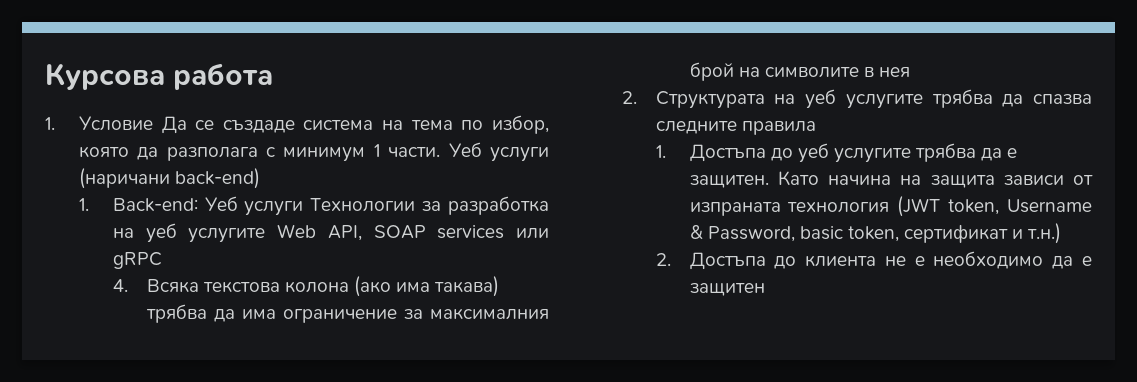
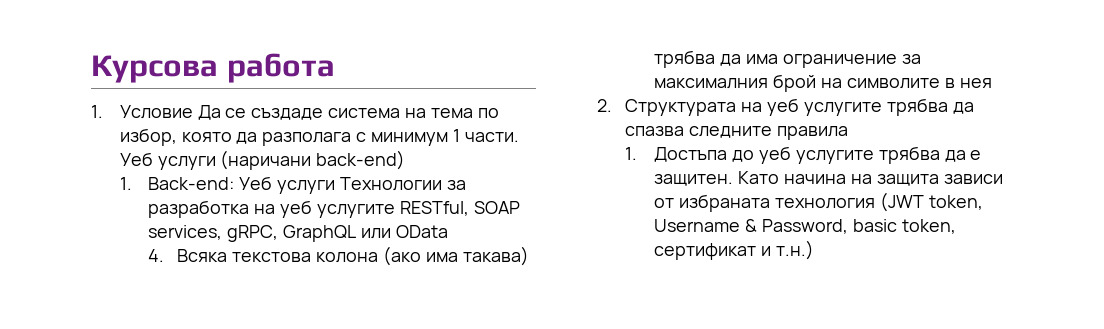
- 1. Back-end: Уеб услуги Технологии за разработка на уеб услугите Web API, SOAP services или gRPC
+ 1. Back-end: Уеб услуги Технологии за разработка на уеб услугите RESTful, SOAP services, gRPC, GraphQL или OData
- Като начина на защита зависи от изпраната технология (JWT token, Username & Password, basic token, сертификат и т.н.)
+ Като начина на защита зависи от избраната технология (JWT token, Username & Password, basic token, сертификат и т.н.)
- 2. Достъпа до клиента не е необходимо да е защитен

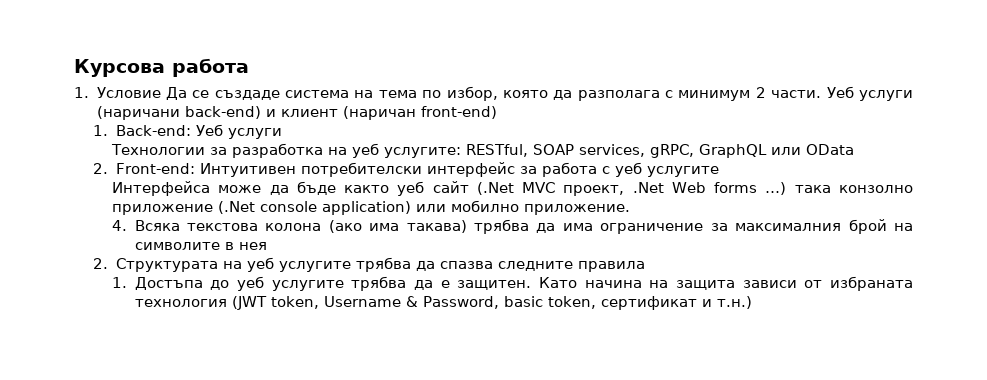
- 1. Условие Да се създаде система на тема по избор, която да разполага с минимум 1 части.
+ 1. Условие Да се създаде система на тема по избор, която да разполага с минимум 2 части.
- Уеб услуги (наричани back-end)
+ Уеб услуги (наричани back-end) и клиент (наричан front-end)
- 1. Back-end: Уеб услуги Технологии за разработка на уеб услугите RESTful, SOAP services, gRPC, GraphQL или OData
+ 1. Back-end: Уеб услуги
+ Технологии за разработка на уеб услугите: RESTful, SOAP services, gRPC, GraphQL или OData
+ 2. Front-end: Интуитивен потребителски интерфейс за работа с уеб услугите
+ Интерфейса може да бъде както уеб сайт (.Net MVC проект, .Net Web forms …) така конзолно приложение (.Net console application) или мобилно приложение.

